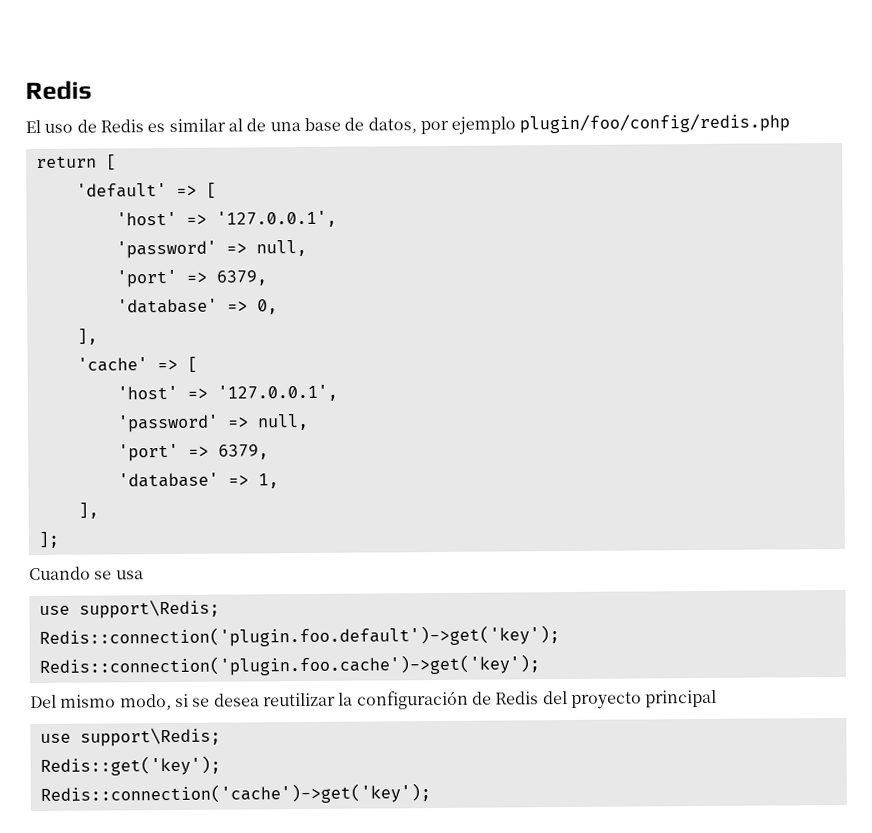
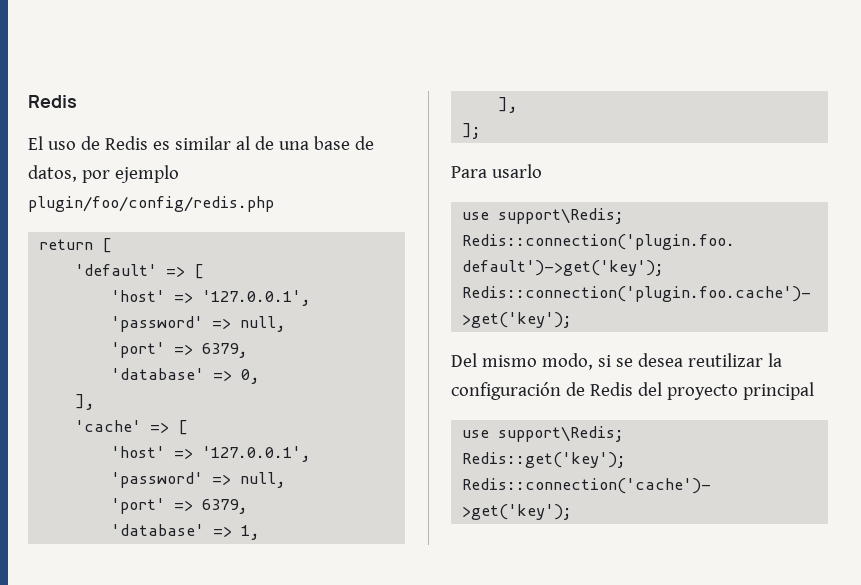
- Cuando se usa
+ Para usarlo

